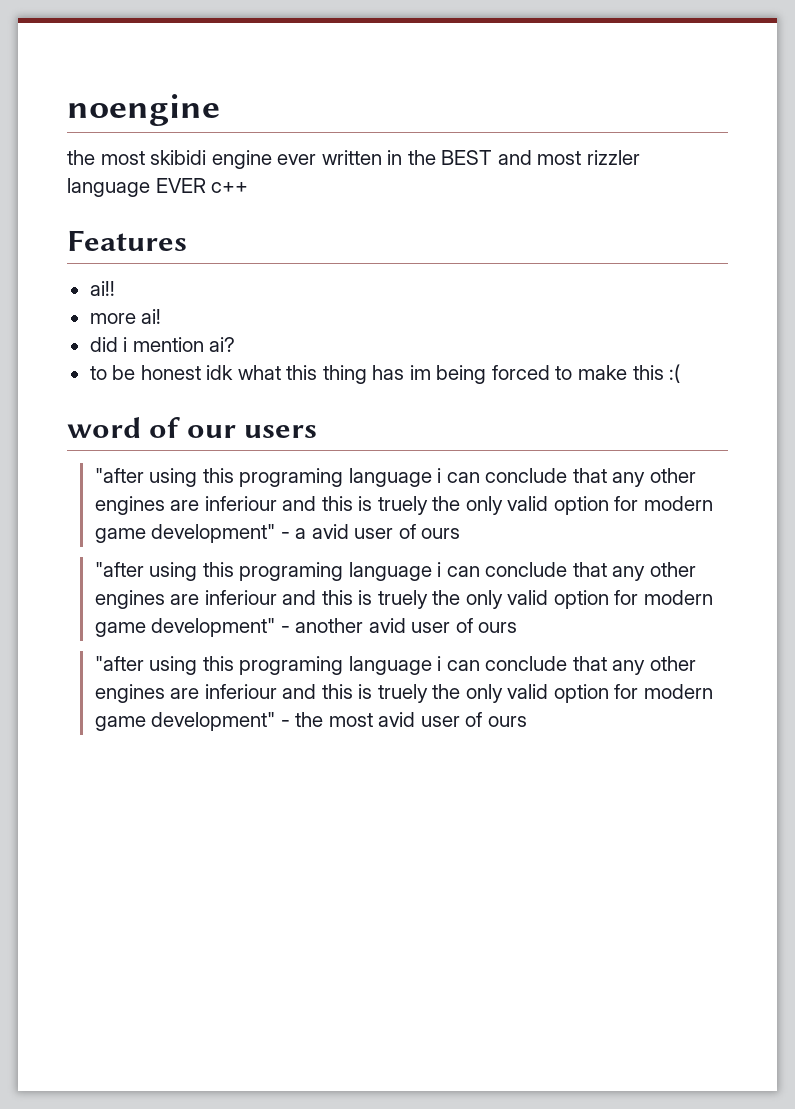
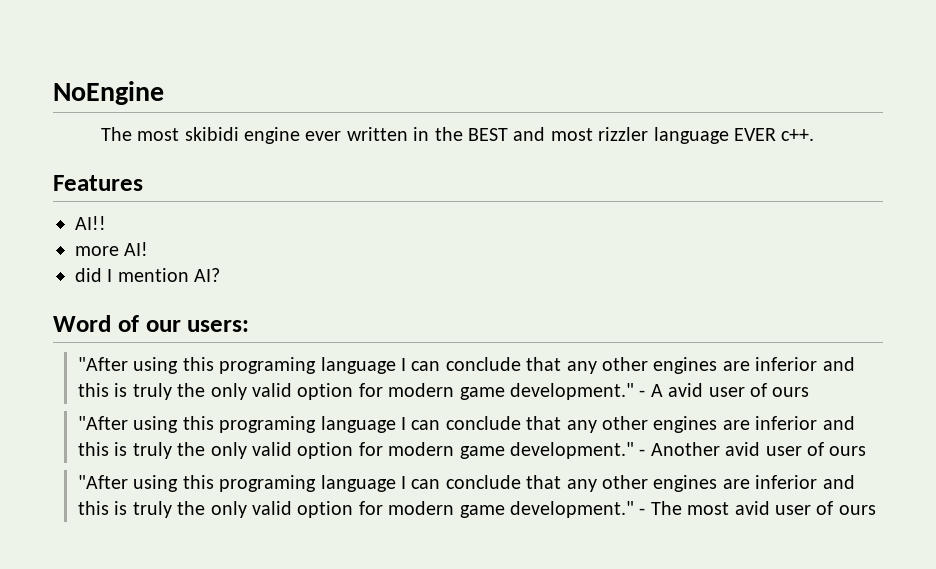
- noengine
- the most skibidi engine ever written in the BEST and most rizzler language EVER c++
+ NoEngine
+ The most skibidi engine ever written in the BEST and most rizzler language EVER c++.
- ai!!
+ AI!!
- more ai!
+ more AI!
- did i mention ai?
- to be honest idk what this thing has im being forced to make this :(
- word of our users
- "after using this programing language i can conclude that any other engines are inferiour and this is truely the only valid option for modern game development" - a avid user of ours
- "after using this programing language i can conclude that any other engines are inferiour and this is truely the only valid option for modern game development" - another avid user of ours
- "after using this programing language i can conclude that any other engines are inferiour and this is truely the only valid option for modern game development" - the most avid user of ours
+ did I mention AI?
+ Word of our users:
+ "After using this programing language I can conclude that any other engines are inferior and this is truly the only valid option for modern game development." - A avid user of ours
+ "After using this programing language I can conclude that any other engines are inferior and this is truly the only valid option for modern game development." - Another avid user of ours
+ "After using this programing language I can conclude that any other engines are inferior and this is truly the only valid option for modern game development." - The most avid user of ours

